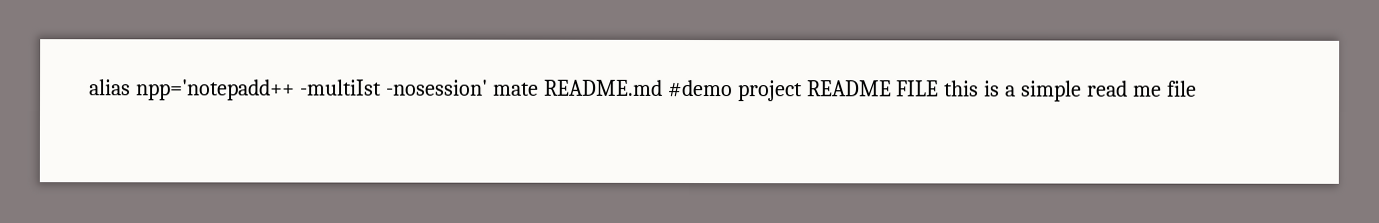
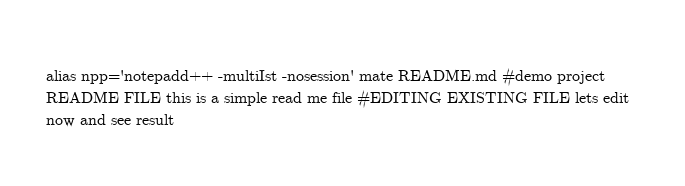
- alias npp='notepadd++ -multiIst -nosession' mate README.md #demo project README FILE this is a simple read me file
+ alias npp='notepadd++ -multiIst -nosession' mate README.md #demo project README FILE this is a simple read me file #EDITING EXISTING FILE lets edit now and see result

